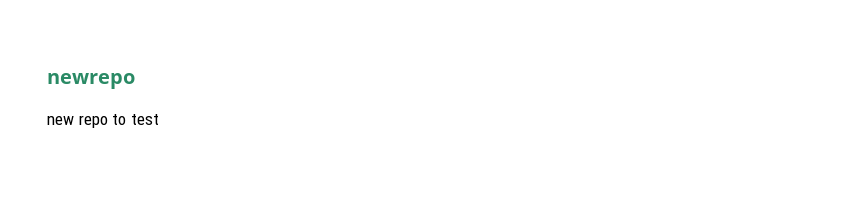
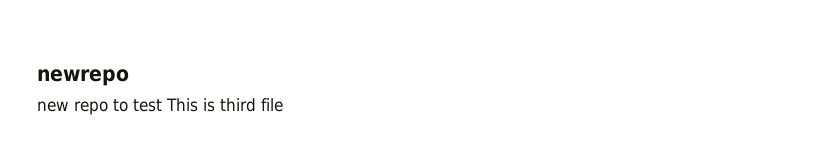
- new repo to test
+ new repo to test This is third file

